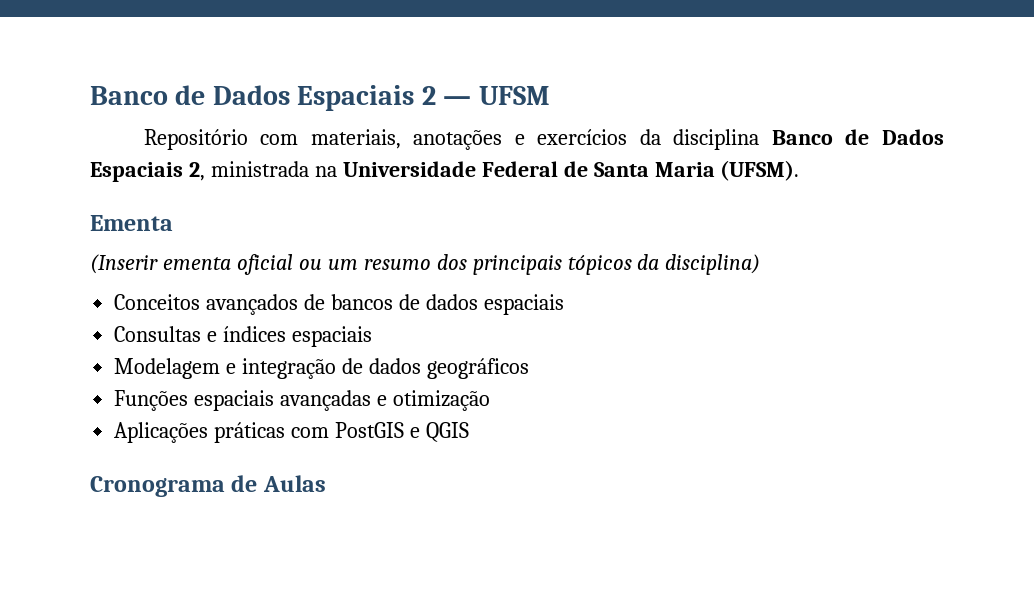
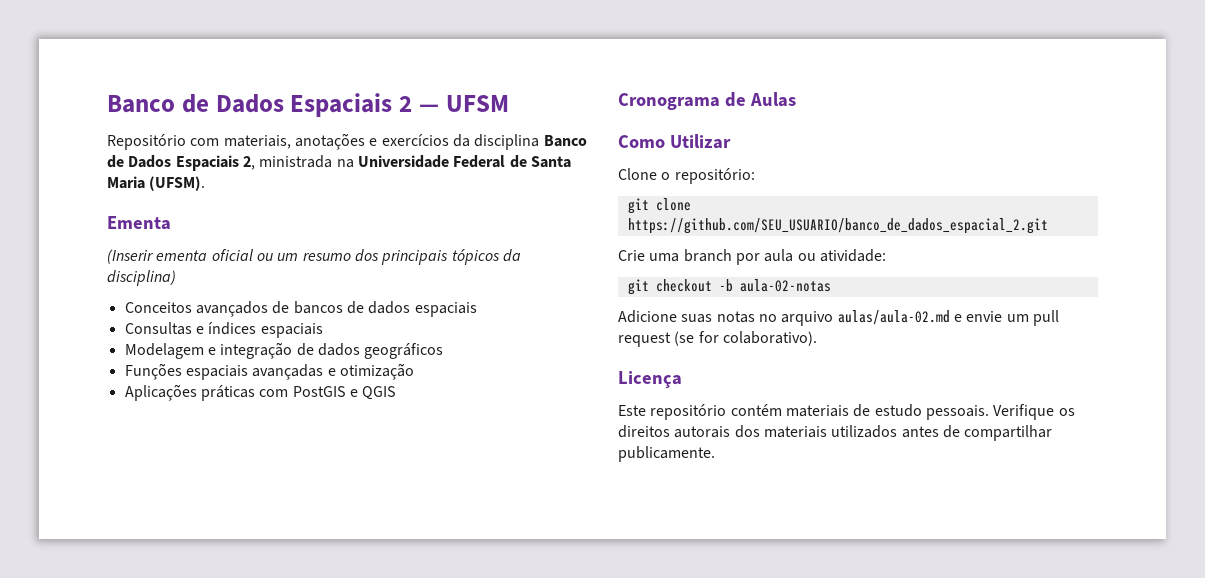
+ Como Utilizar
+ Clone o repositório:
+ git clone https://github.com/SEU_USUARIO/banco_de_dados_espacial_2.git
+ Crie uma branch por aula ou atividade:
+ git checkout -b aula-02-notas
+ Adicione suas notas no arquivo aulas/aula-02.md e envie um pull request (se for colaborativo).
+ Licença
+ Este repositório contém materiais de estudo pessoais. Verifique os direitos autorais dos materiais utilizados antes de compartilhar publicamente.

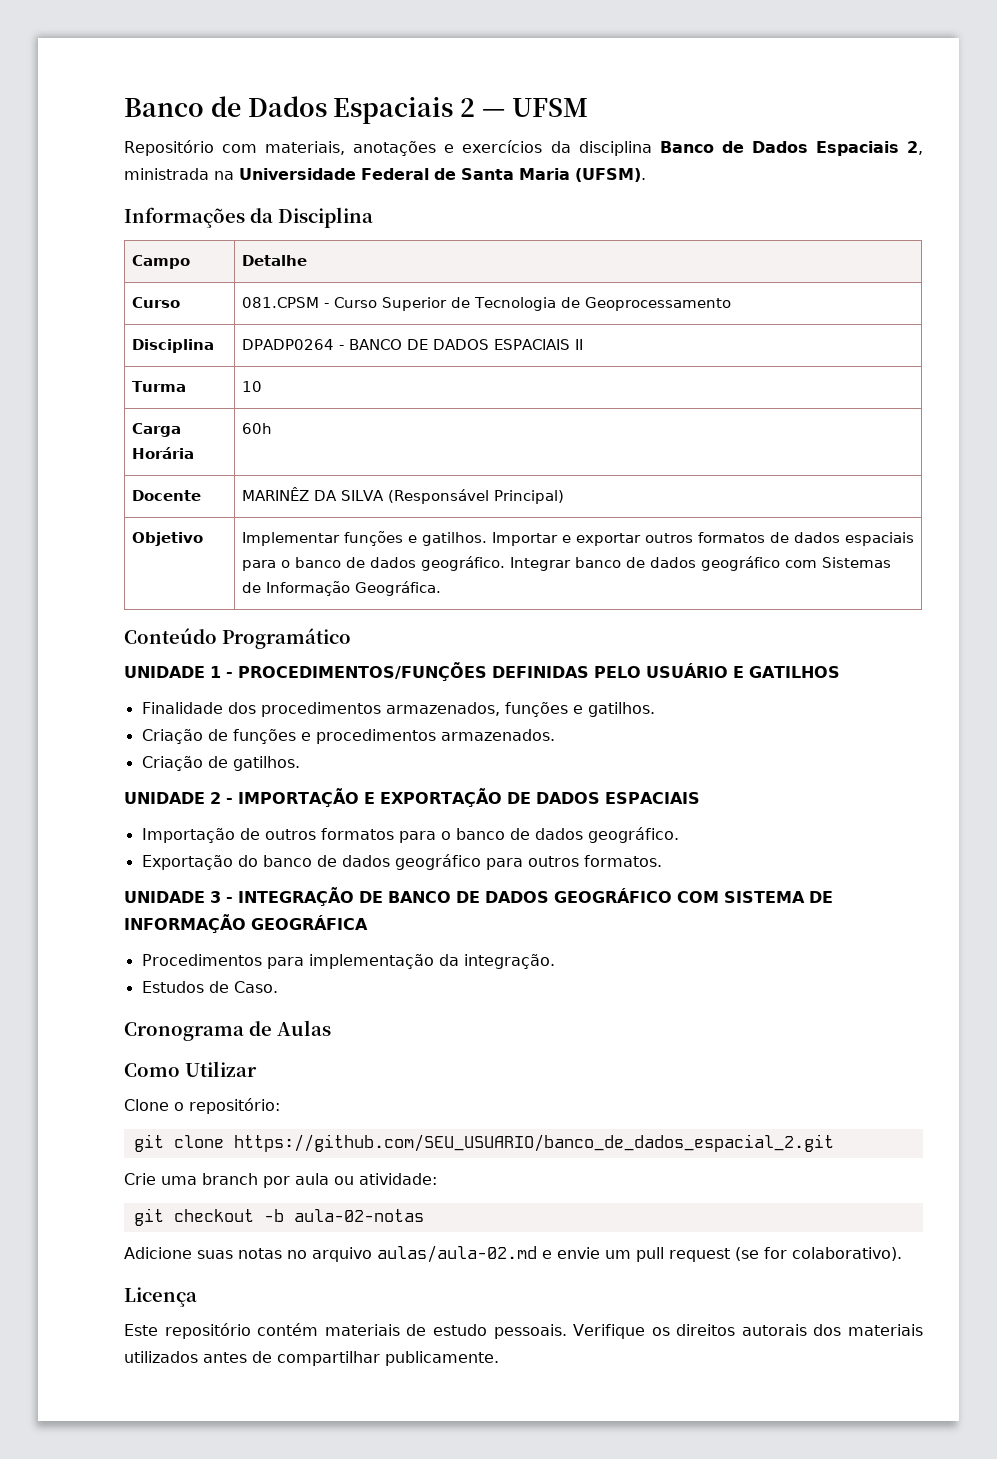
- Ementa
- (Inserir ementa oficial ou um resumo dos principais tópicos da disciplina)
- Conceitos avançados de bancos de dados espaciais
- Consultas e índices espaciais
- Modelagem e integração de dados geográficos
- Funções espaciais avançadas e otimização
- Aplicações práticas com PostGIS e QGIS
+ Informações da Disciplina
+ Campo | Detalhe
+ Curso | 081.CPSM - Curso Superior de Tecnologia de Geoprocessamento
+ Disciplina | DPADP0264 - BANCO DE DADOS ESPACIAIS II
+ Turma | 10
+ Carga Horária | 60h
+ Docente | MARINÊZ DA SILVA (Responsável Principal)
+ Objetivo | Implementar funções e gatilhos. Importar e exportar outros formatos de dados espaciais para o banco de dados geográfico. Integrar banco de dados geográfico com Sistemas de Informação Geográfica.
+ Conteúdo Programático
+ UNIDADE 1 - PROCEDIMENTOS/FUNÇÕES DEFINIDAS PELO USUÁRIO E GATILHOS
+ Finalidade dos procedimentos armazenados, funções e gatilhos.
+ Criação de funções e procedimentos armazenados.
+ Criação de gatilhos.
+ UNIDADE 2 - IMPORTAÇÃO E EXPORTAÇÃO DE DADOS ESPACIAIS
+ Importação de outros formatos para o banco de dados geográfico.
+ Exportação do banco de dados geográfico para outros formatos.
+ UNIDADE 3 - INTEGRAÇÃO DE BANCO DE DADOS GEOGRÁFICO COM SISTEMA DE INFORMAÇÃO GEOGRÁFICA
+ Procedimentos para implementação da integração.
+ Estudos de Caso.

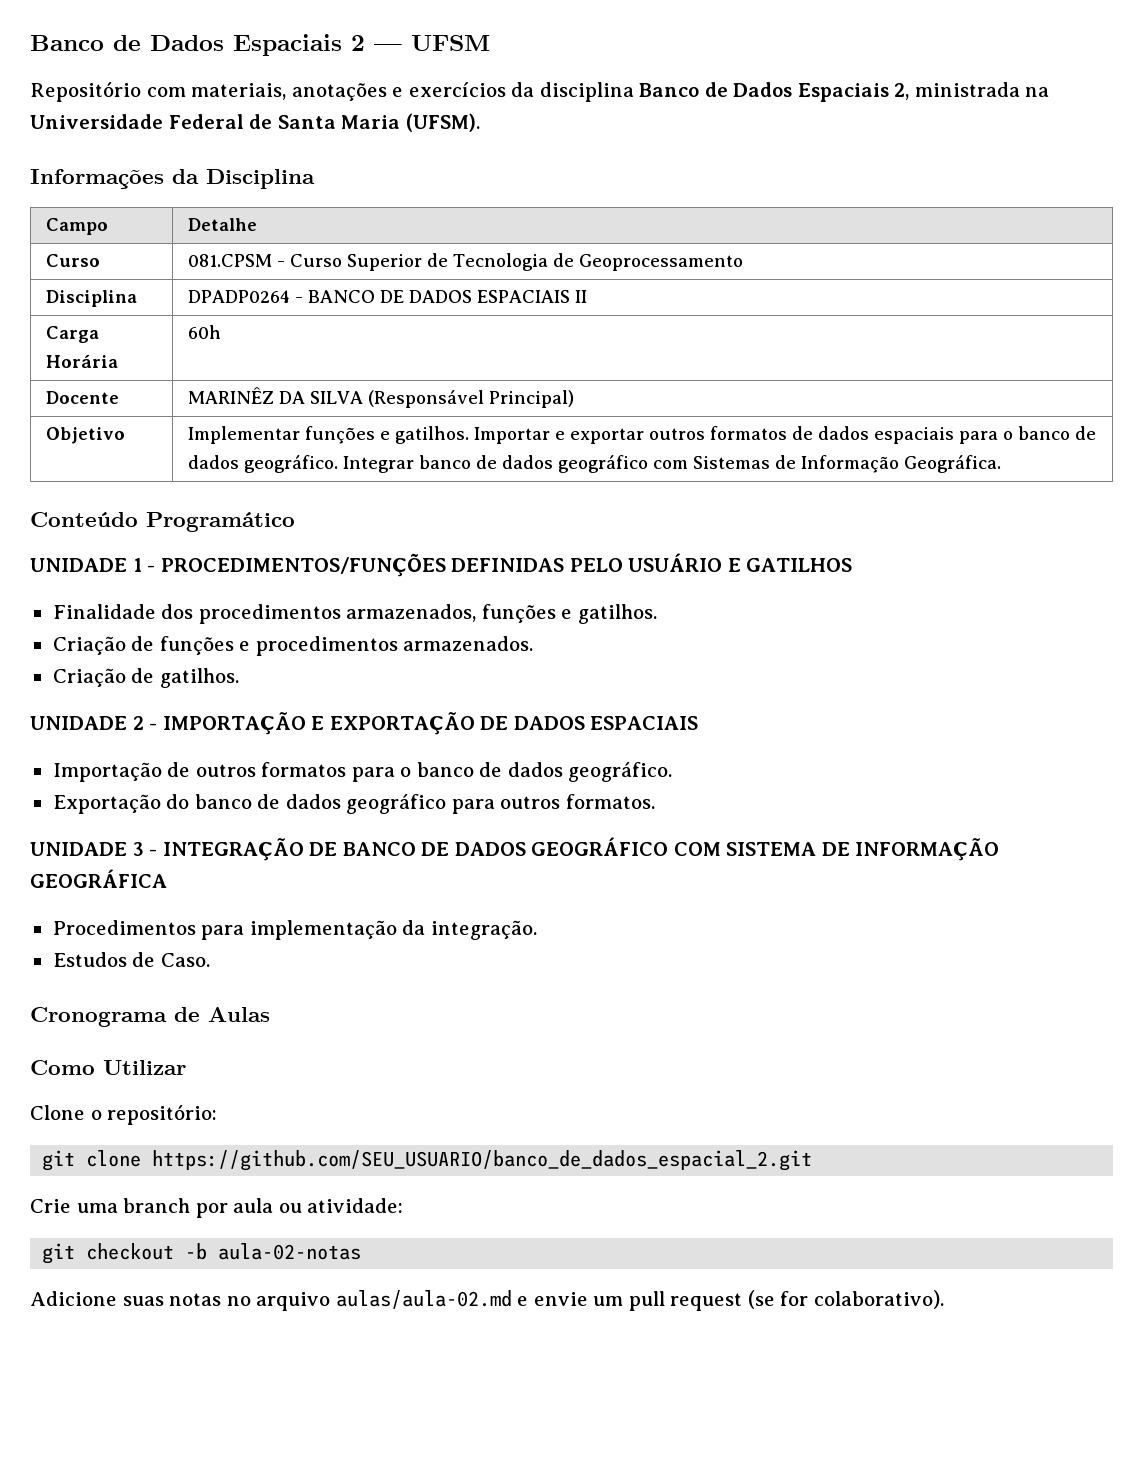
- Turma | 10
- Licença
- Este repositório contém materiais de estudo pessoais. Verifique os direitos autorais dos materiais utilizados antes de compartilhar publicamente.

